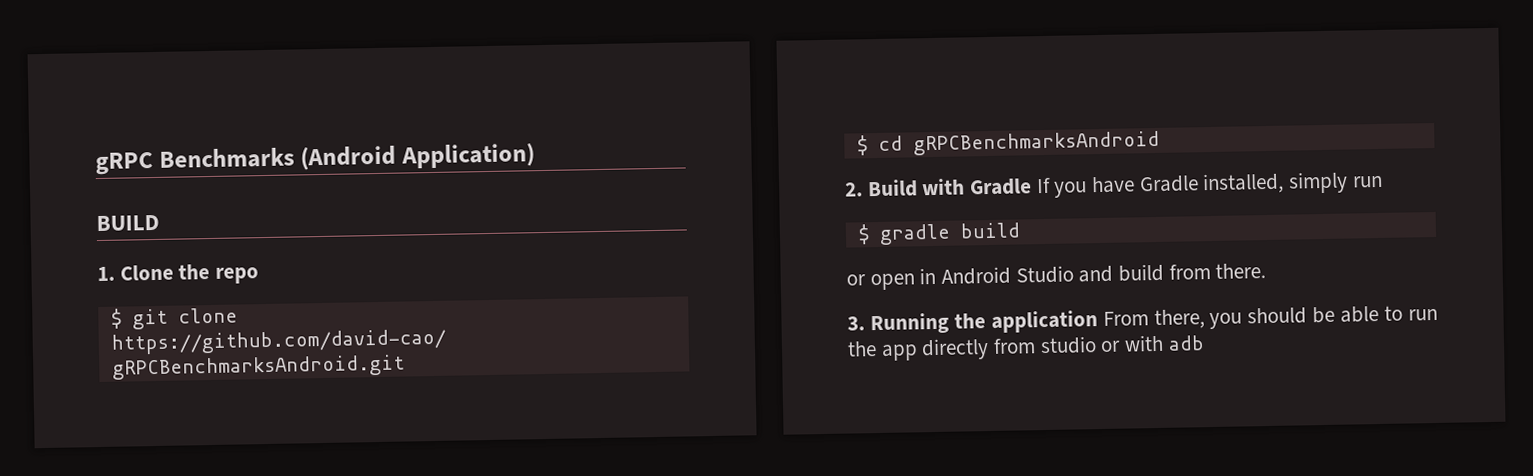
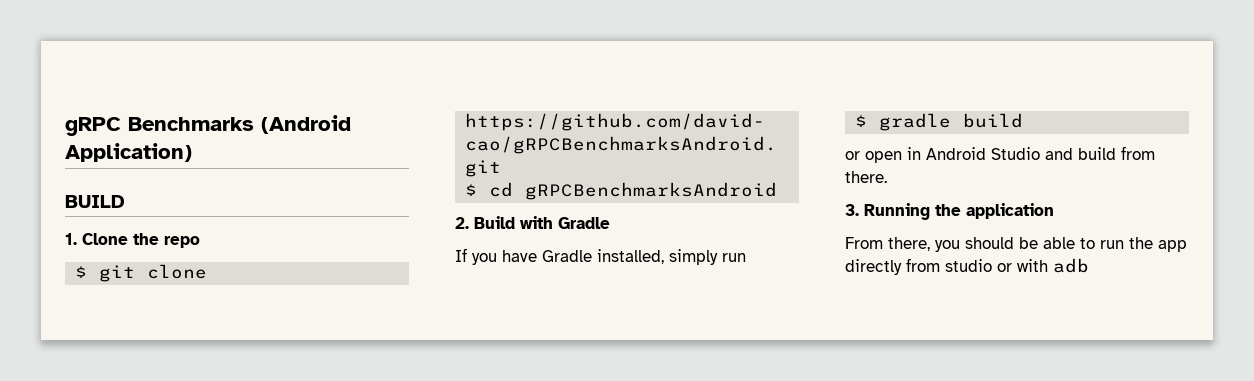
- 2. Build with Gradle If you have Gradle installed, simply run
+ 2. Build with Gradle
+ If you have Gradle installed, simply run
- 3. Running the application From there, you should be able to run the app directly from studio or with adb
+ 3. Running the application
+ From there, you should be able to run the app directly from studio or with adb

